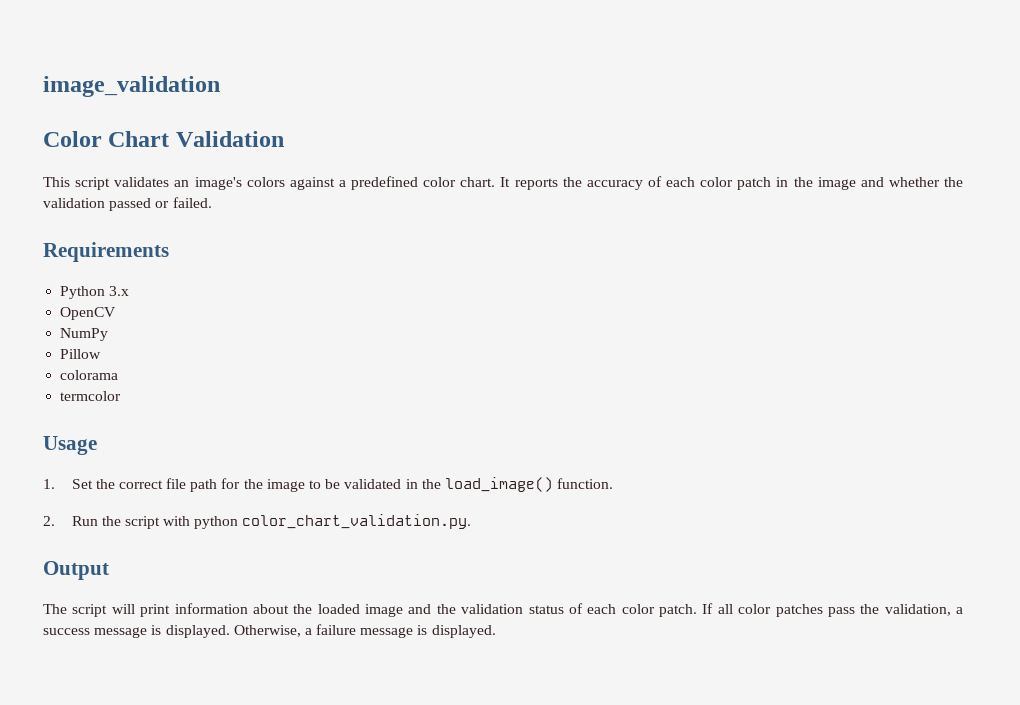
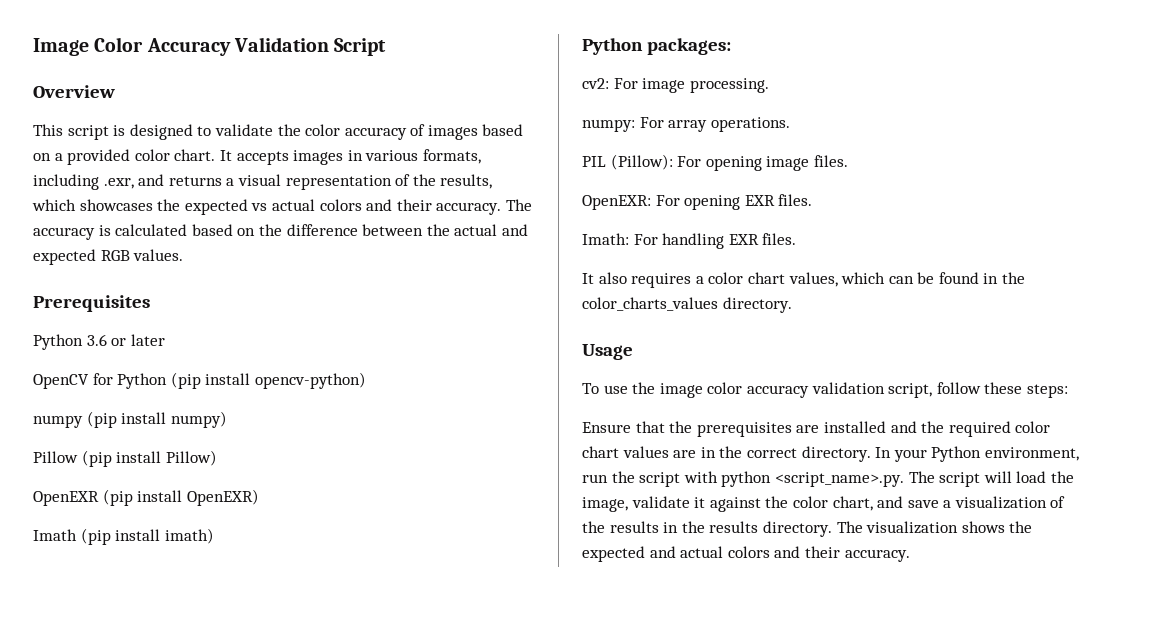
- image_validation
- Color Chart Validation
- This script validates an image's colors against a predefined color chart. It reports the accuracy of each color patch in the image and whether the validation passed or failed.
- Requirements
- Python 3.x
- OpenCV
- NumPy
- Pillow
- colorama
- termcolor
+ Image Color Accuracy Validation Script
+ Overview
+ This script is designed to validate the color accuracy of images based on a provided color chart. It accepts images in various formats, including .exr, and returns a visual representation of the results, which showcases the expected vs actual colors and their accuracy. The accuracy is calculated based on the difference between the actual and expected RGB values.
+ Prerequisites
+ Python 3.6 or later
+ OpenCV for Python (pip install opencv-python)
+ numpy (pip install numpy)
+ Pillow (pip install Pillow)
+ OpenEXR (pip install OpenEXR)
+ Imath (pip install imath)
+ Python packages:
+ cv2: For image processing.
+ numpy: For array operations.
+ PIL (Pillow): For opening image files.
+ OpenEXR: For opening EXR files.
+ Imath: For handling EXR files.
+ It also requires a color chart values, which can be found in the color_charts_values directory.
  Usage
- 1. Set the correct file path for the image to be validated in the load_image() function.
- 2. Run the script with python color_chart_validation.py.
- Output
- The script will print information about the loaded image and the validation status of each color patch. If all color patches pass the validation, a success message is displayed. Otherwise, a failure message is displayed.
+ To use the image color accuracy validation script, follow these steps:
+ Ensure that the prerequisites are installed and the required color chart values are in the correct directory. In your Python environment, run the script with python <script_name>.py. The script will load the image, validate it against the color chart, and save a visualization of the results in the results directory. The visualization shows the expected and actual colors and their accuracy.

